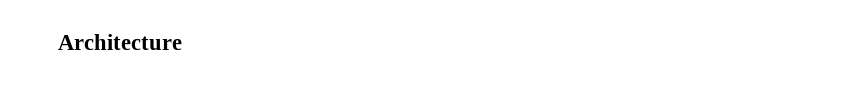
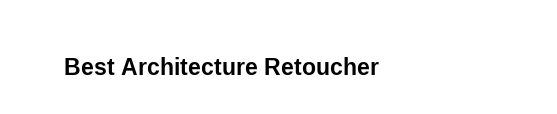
- Architecture
+ Best Architecture Retoucher

